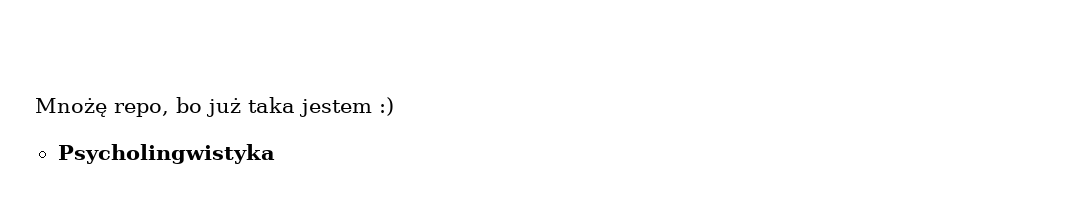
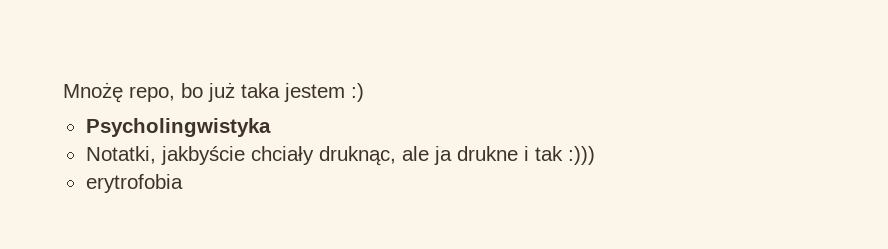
+ Notatki, jakbyście chciały druknąc, ale ja drukne i tak :)))
+ erytrofobia

